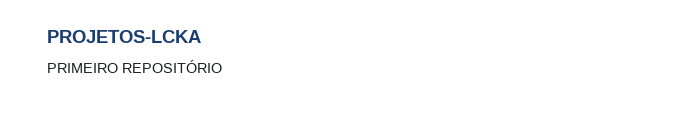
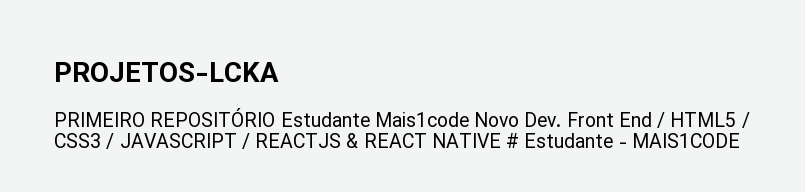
- PRIMEIRO REPOSITÓRIO
+ PRIMEIRO REPOSITÓRIO Estudante Mais1code Novo Dev. Front End / HTML5 / CSS3 / JAVASCRIPT / REACTJS & REACT NATIVE # Estudante - MAIS1CODE

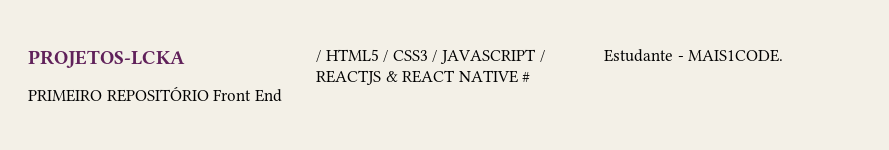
- PRIMEIRO REPOSITÓRIO Estudante Mais1code Novo Dev. Front End / HTML5 / CSS3 / JAVASCRIPT / REACTJS & REACT NATIVE # Estudante - MAIS1CODE
+ PRIMEIRO REPOSITÓRIO Front End / HTML5 / CSS3 / JAVASCRIPT / REACTJS & REACT NATIVE # Estudante - MAIS1CODE.

